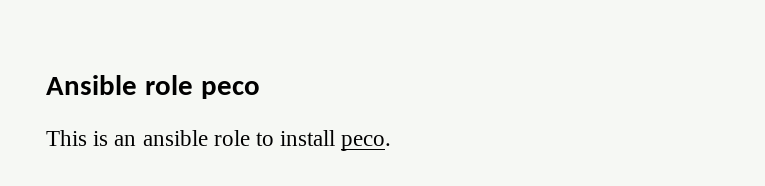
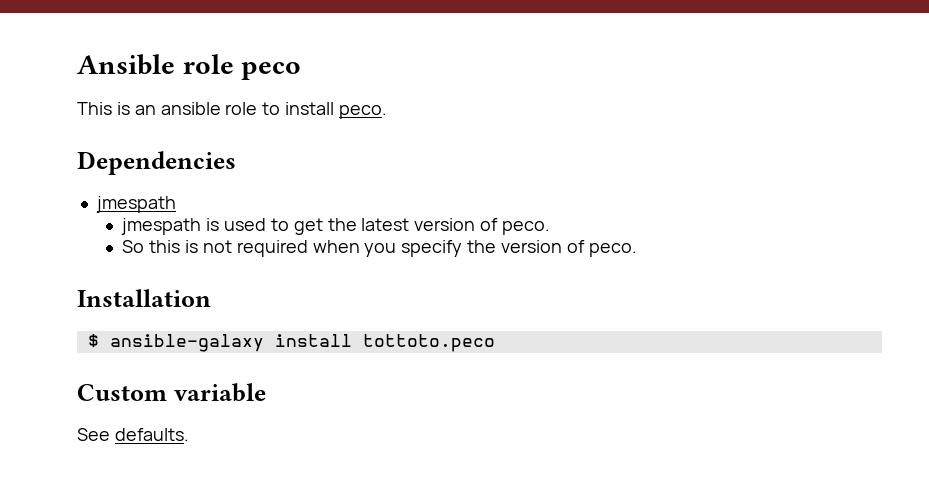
+ Dependencies
+ jmespath
+ jmespath is used to get the latest version of peco.
+ So this is not required when you specify the version of peco.
+ Installation
+ $ ansible-galaxy install tottoto.peco
+ Custom variable
+ See defaults.

